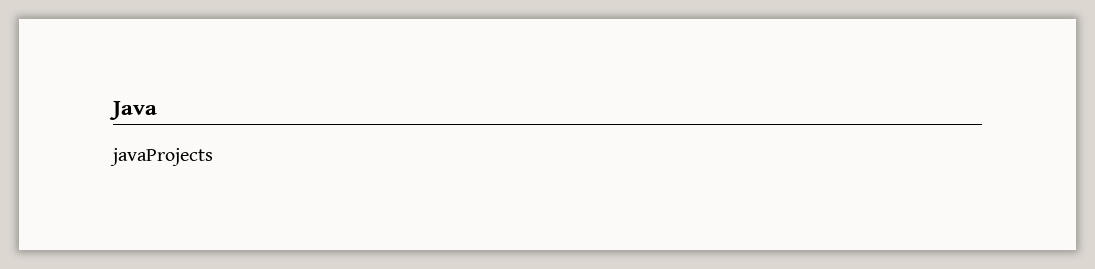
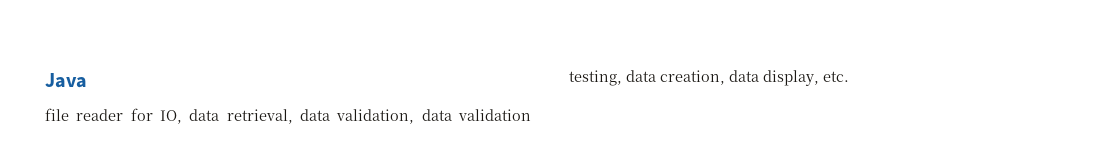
- javaProjects
+ file reader for IO, data retrieval, data validation, data validation testing, data creation, data display, etc.

